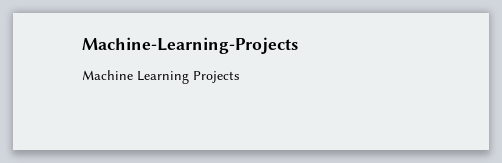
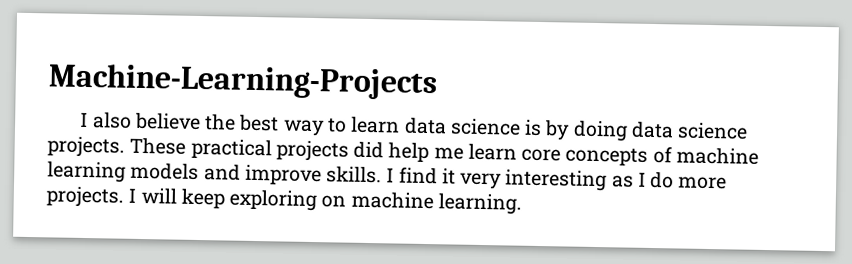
- Machine Learning Projects
+ I also believe the best way to learn data science is by doing data science projects. These practical projects did help me learn core concepts of machine learning models and improve skills. I find it very interesting as I do more projects. I will keep exploring on machine learning.

